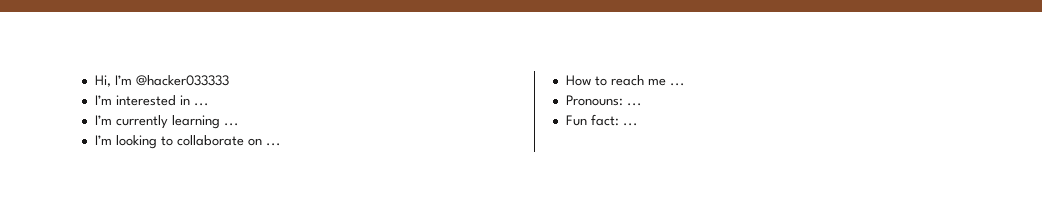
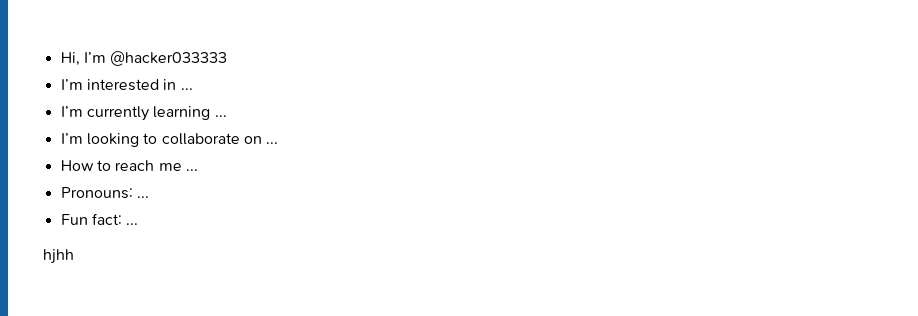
+ hjhh

